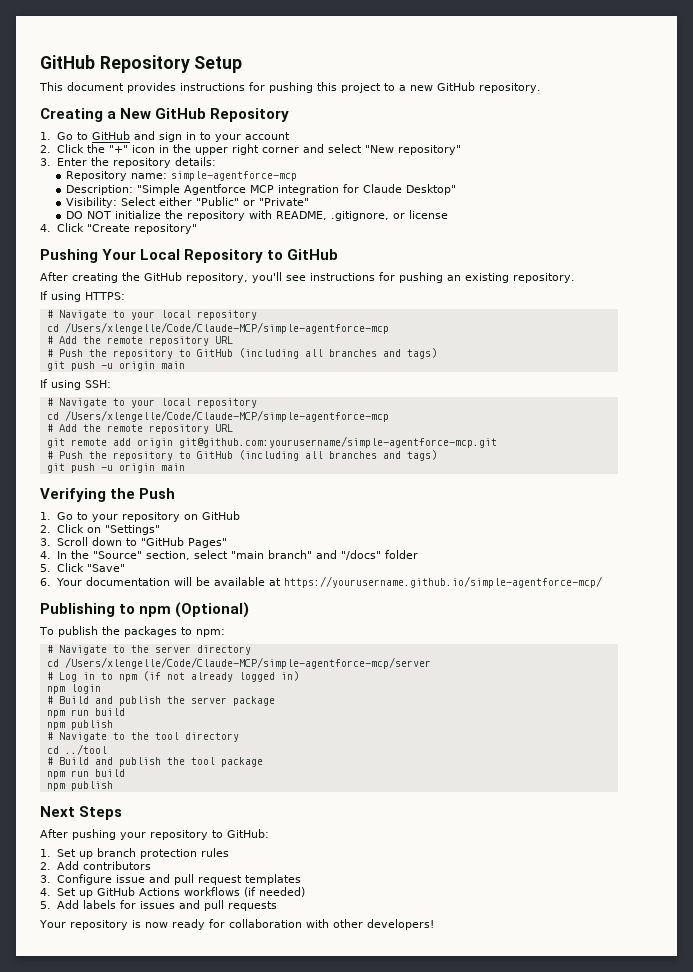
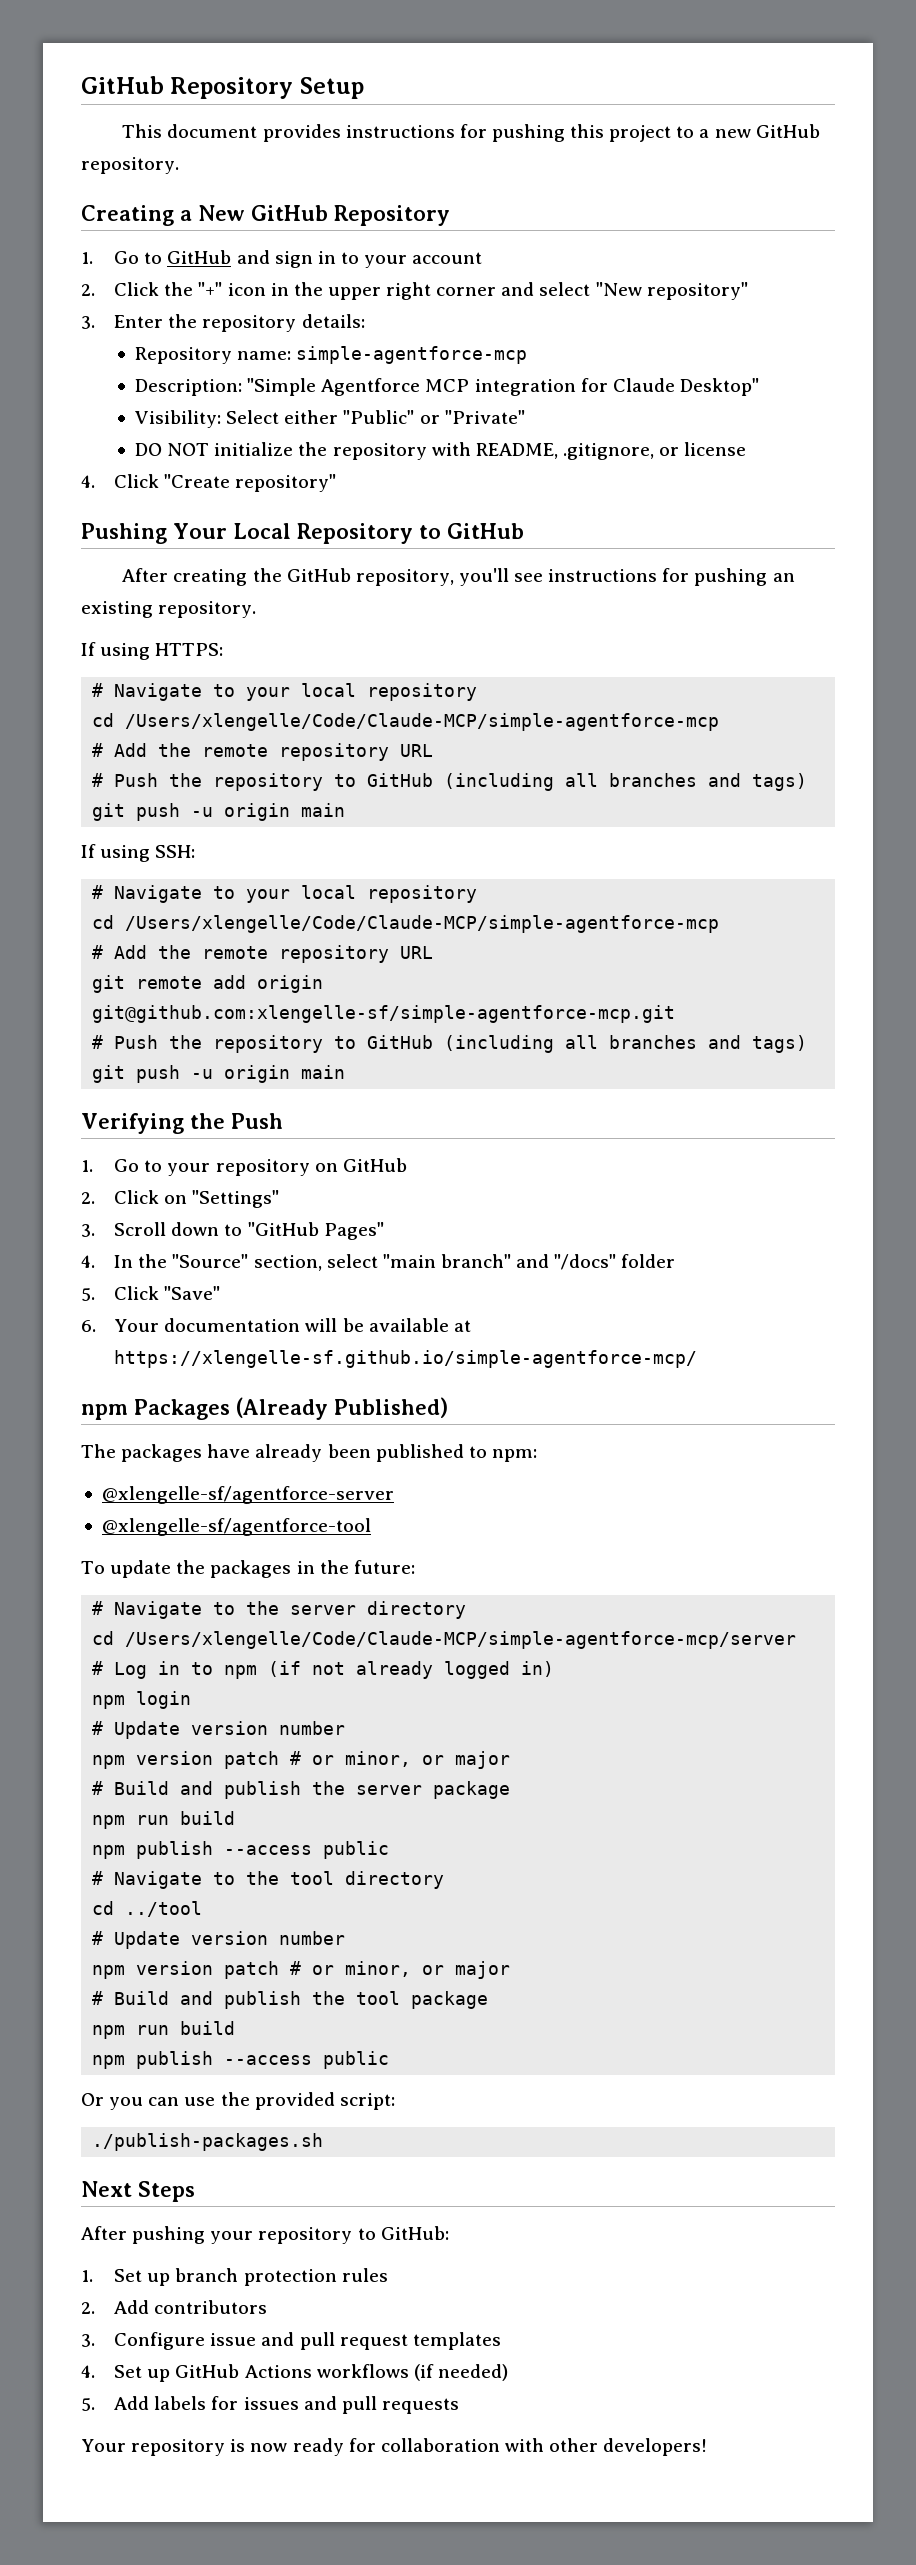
- git remote add origin git@github.com:yourusername/simple-agentforce-mcp.git
+ git remote add origin git@github.com:xlengelle-sf/simple-agentforce-mcp.git
- 6. Your documentation will be available at https://yourusername.github.io/simple-agentforce-mcp/
- Publishing to npm (Optional)
+ 6. Your documentation will be available at https://xlengelle-sf.github.io/simple-agentforce-mcp/
+ npm Packages (Already Published)
+ The packages have already been published to npm:
+ @xlengelle-sf/agentforce-server
+ @xlengelle-sf/agentforce-tool
- To publish the packages to npm:
+ To update the packages in the future:
  npm login
+ # Update version number
+ npm version patch # or minor, or major
  # Build and publish the server package
  npm run build
- npm publish
+ npm publish --access public
  cd ../tool
+ # Update version number
+ npm version patch # or minor, or major
  # Build and publish the tool package
  npm run build
- npm publish
+ npm publish --access public
+ Or you can use the provided script:
+ ./publish-packages.sh

